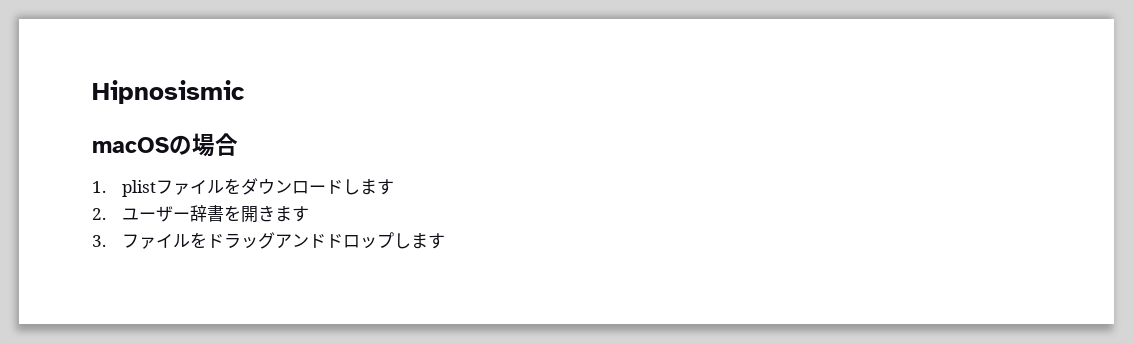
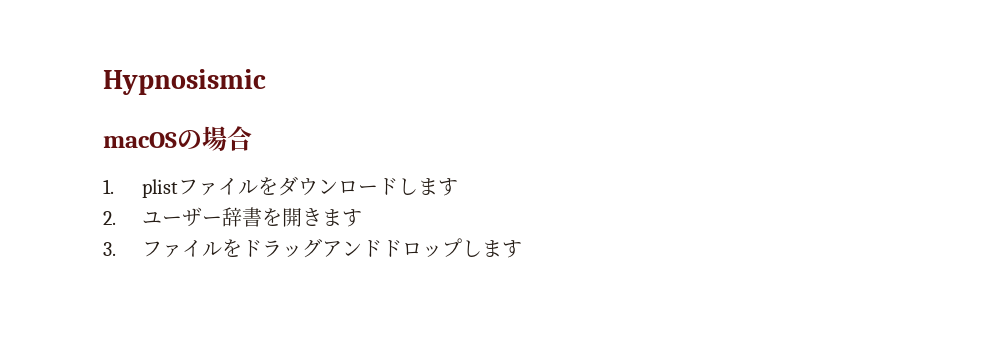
- Hipnosismic
+ Hypnosismic

